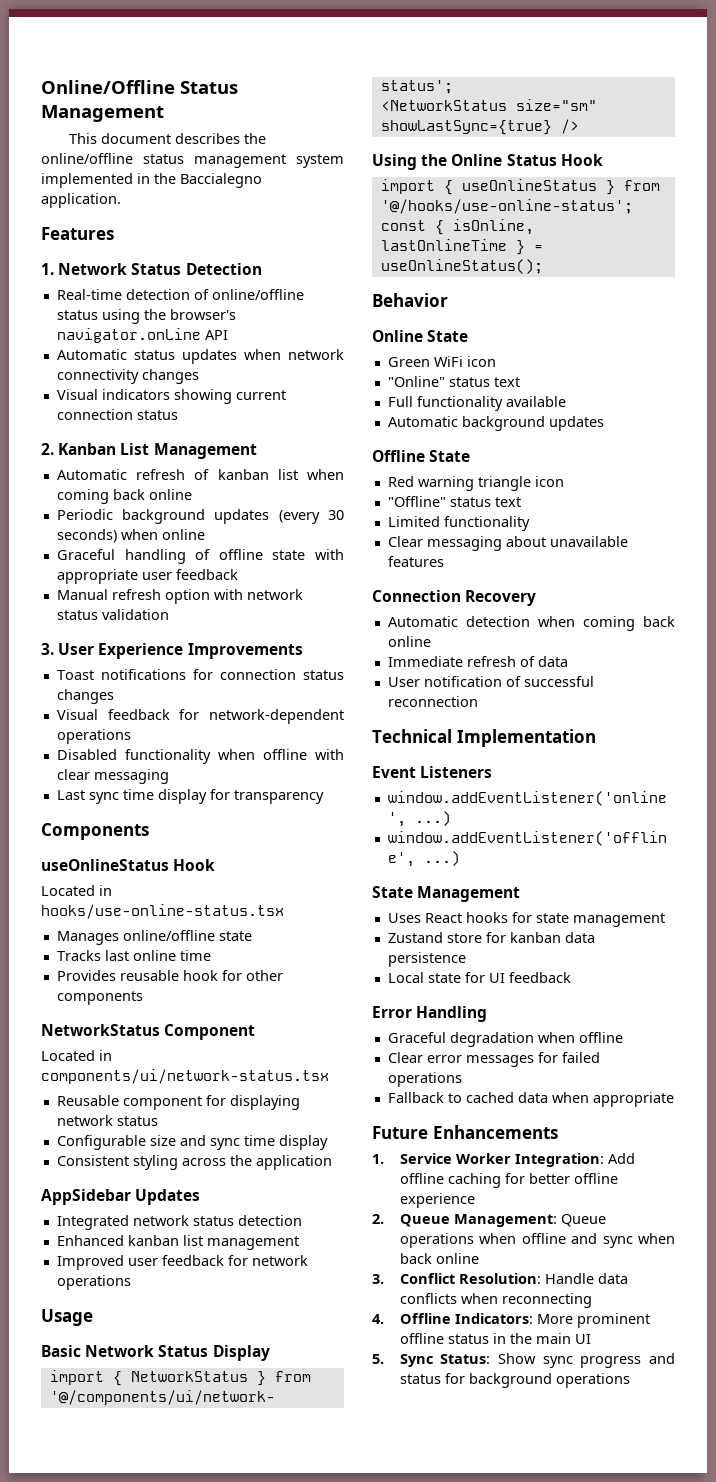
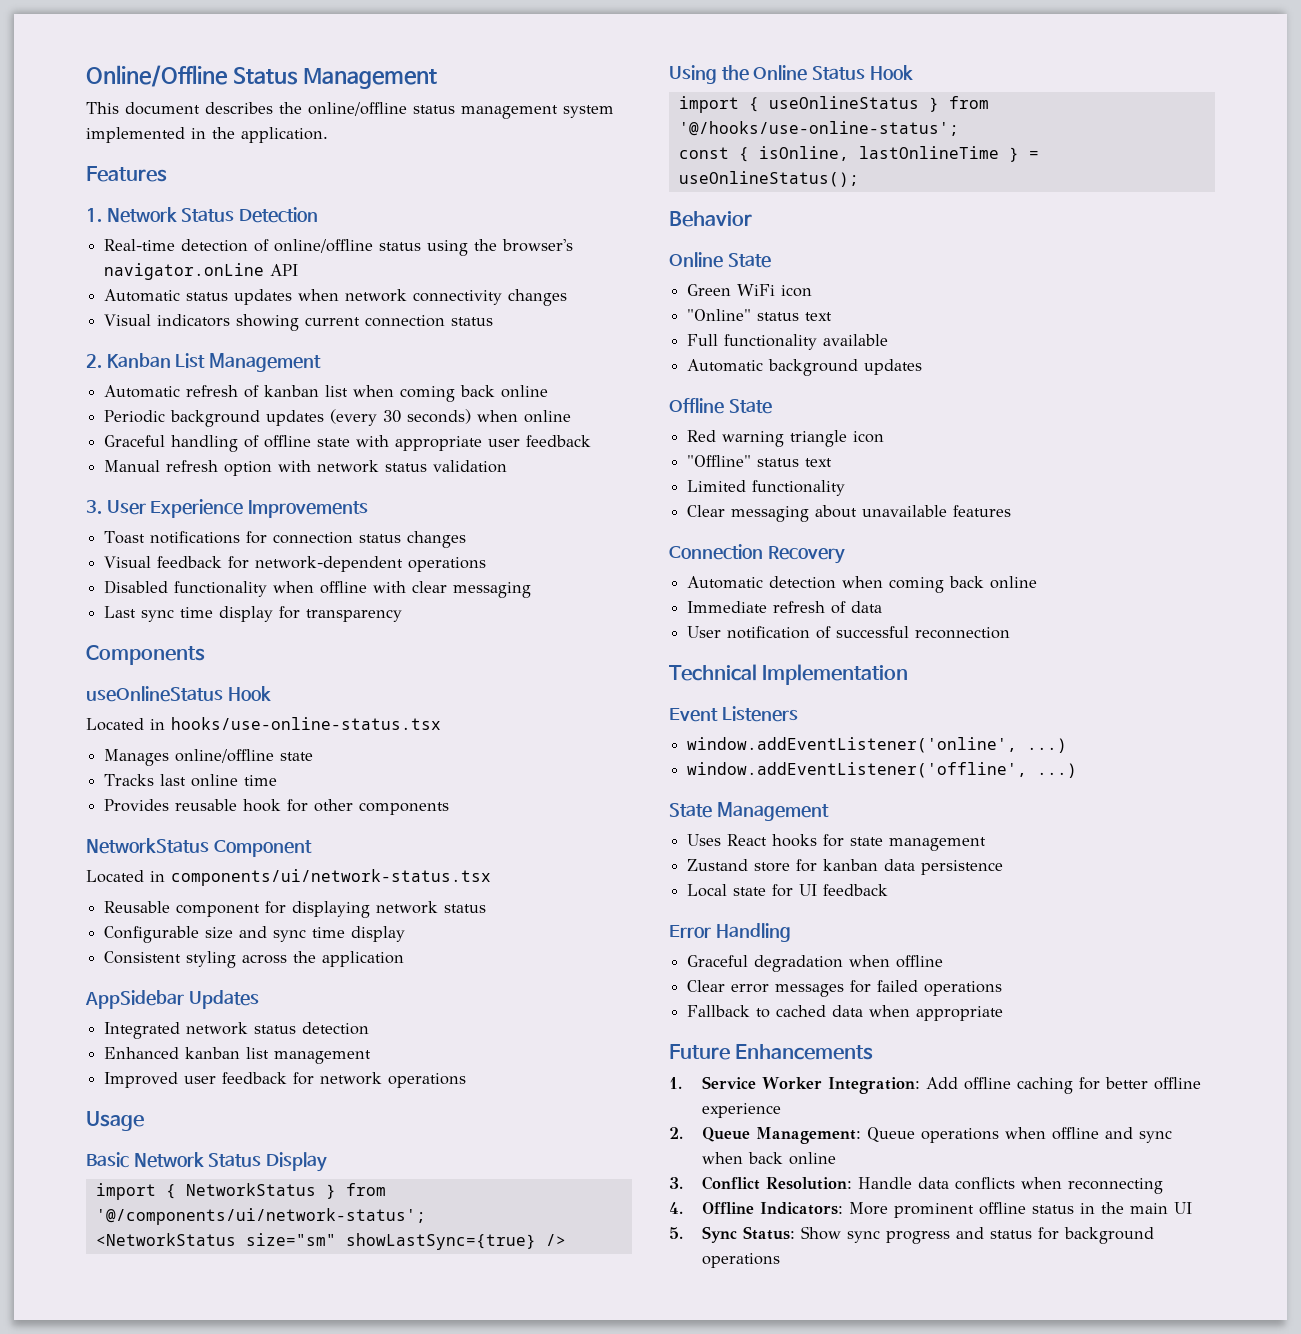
- This document describes the online/offline status management system implemented in the Baccialegno application.
+ This document describes the online/offline status management system implemented in the application.

